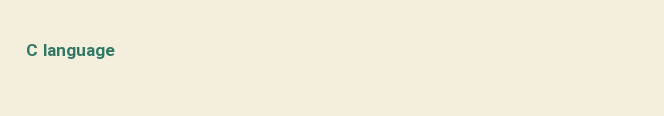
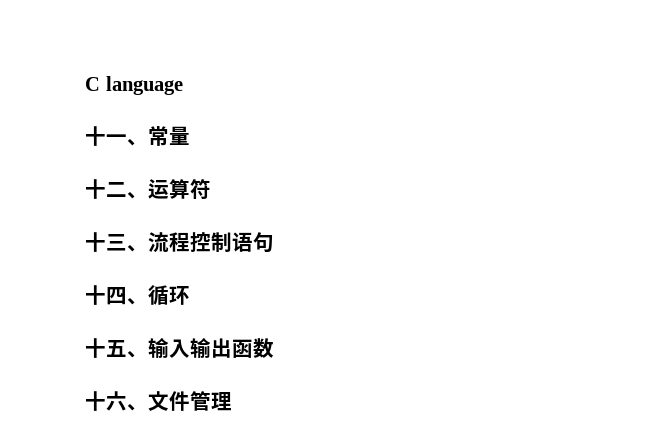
+ 十一、常量
+ 十二、运算符
+ 十三、流程控制语句
+ 十四、循环
+ 十五、输入输出函数
+ 十六、文件管理

